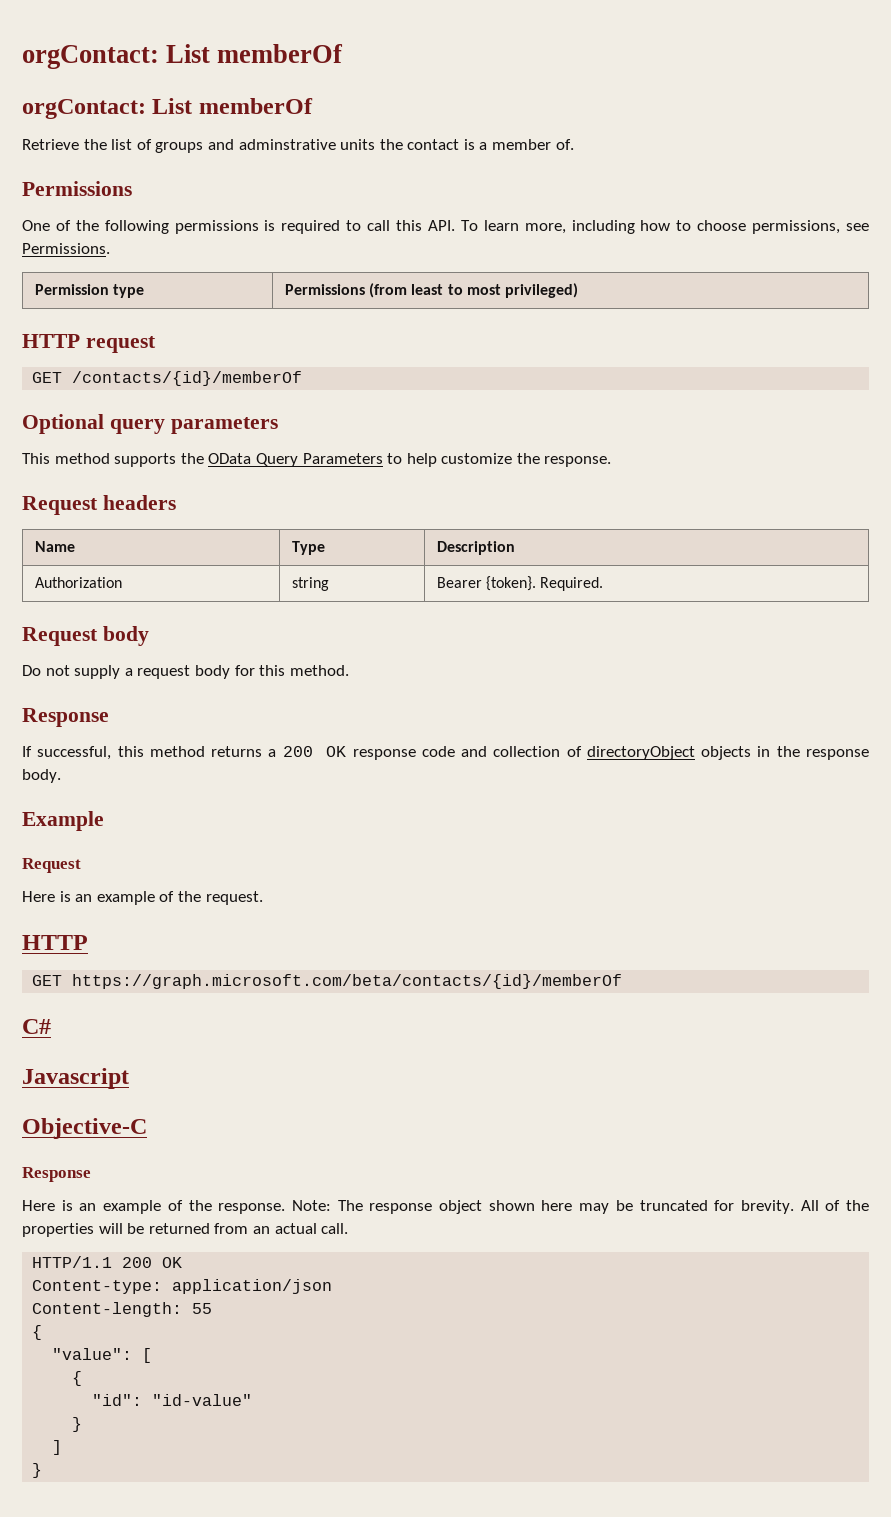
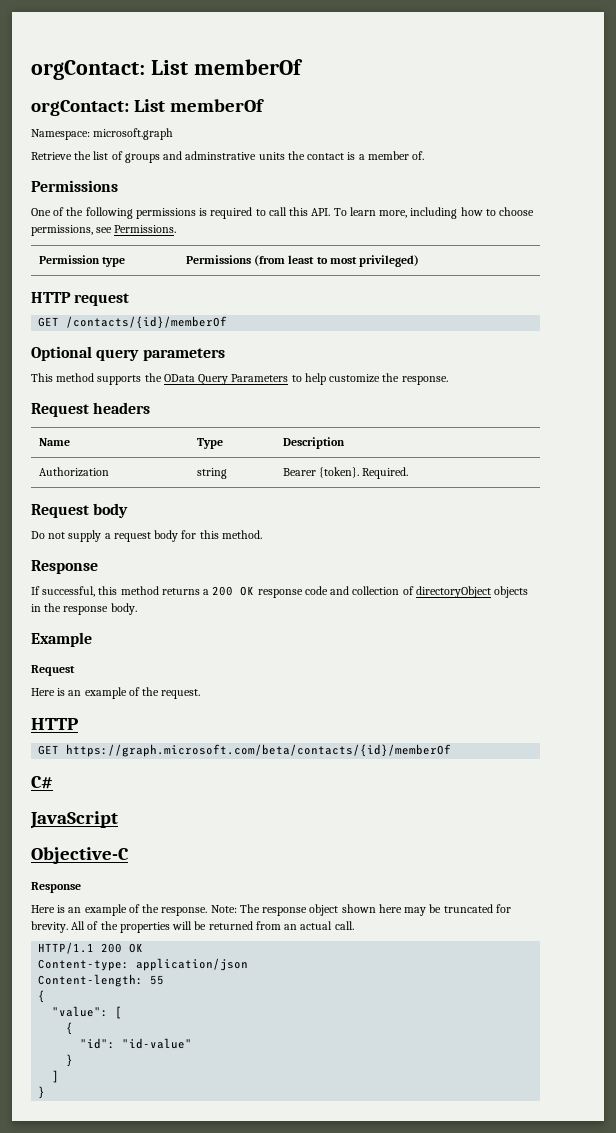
+ Namespace: microsoft.graph
- Javascript
+ JavaScript

